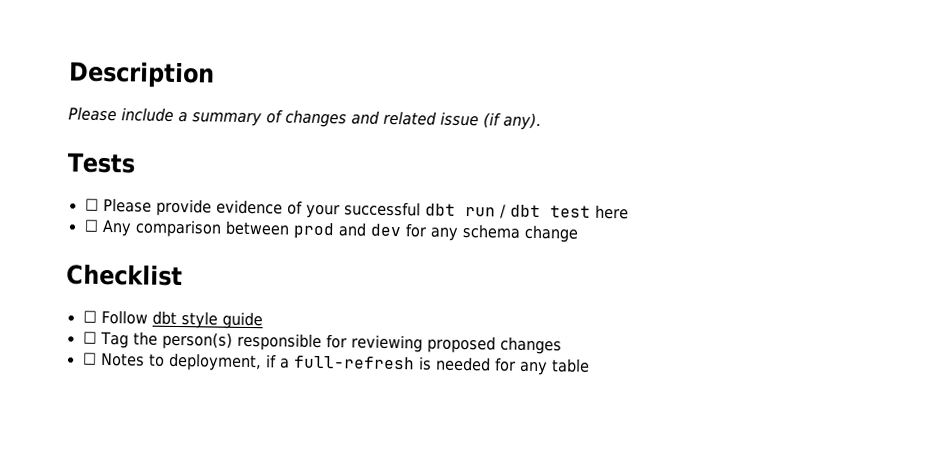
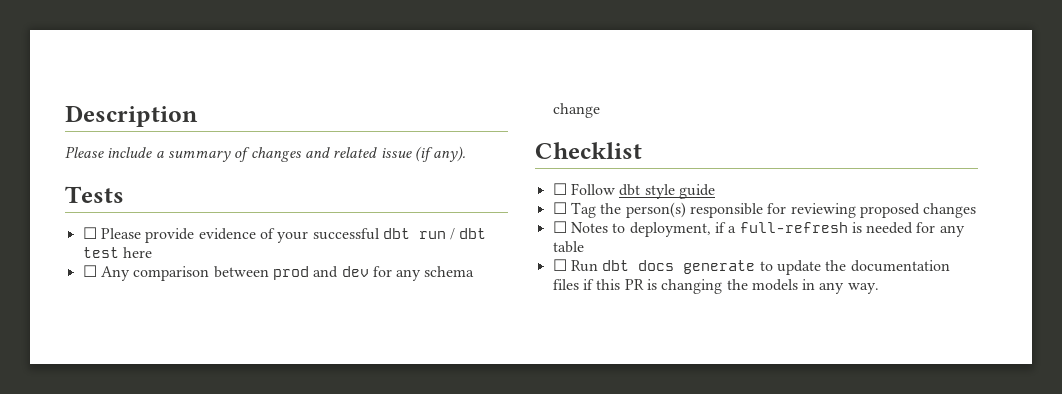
+ ☐ Run dbt docs generate to update the documentation files if this PR is changing the models in any way.

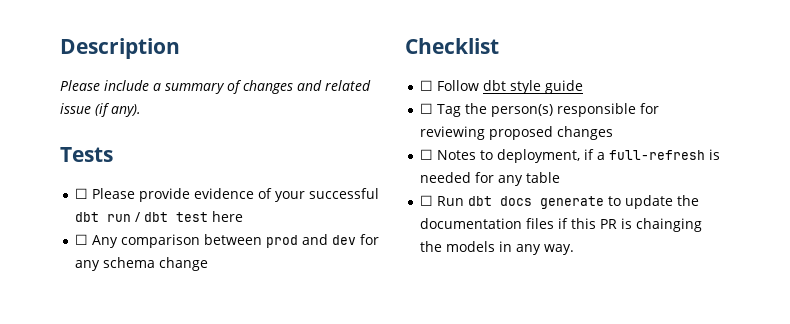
- ☐ Run dbt docs generate to update the documentation files if this PR is changing the models in any way.
+ ☐ Run dbt docs generate to update the documentation files if this PR is chainging the models in any way.

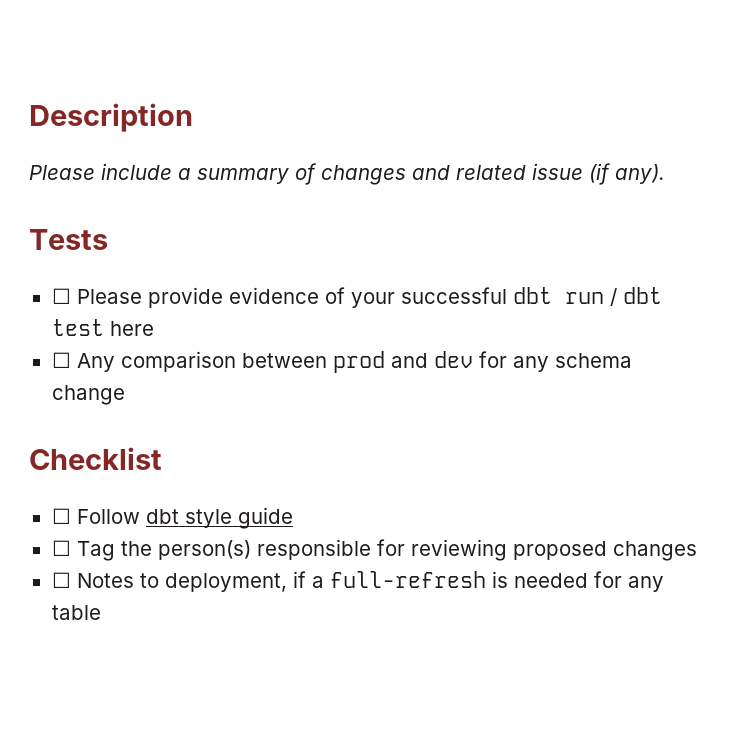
- ☐ Run dbt docs generate to update the documentation files if this PR is chainging the models in any way.

